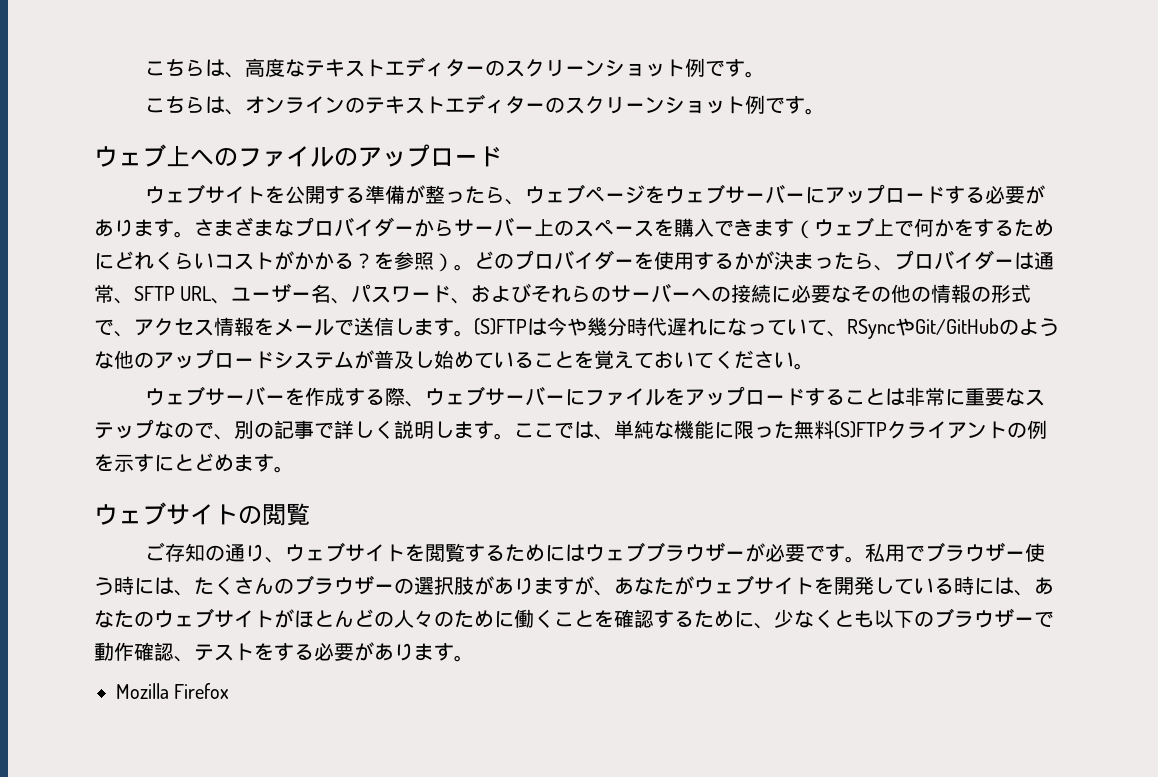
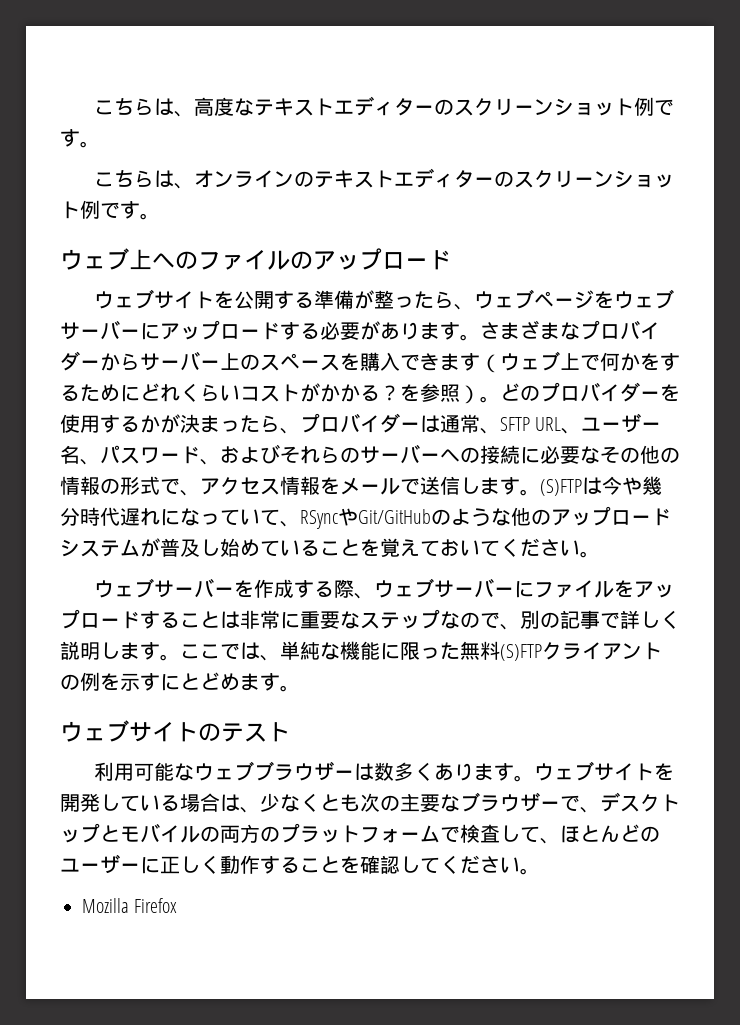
- ウェブサイトの閲覧
- ご存知の通り、ウェブサイトを閲覧するためにはウェブブラウザーが必要です。私用でブラウザー使う時には、たくさんのブラウザーの選択肢がありますが、あなたがウェブサイトを開発している時には、あなたのウェブサイトがほとんどの人々のために働くことを確認するために、少なくとも以下のブラウザーで動作確認、テストをする必要があります。
+ ウェブサイトのテスト
+ 利用可能なウェブブラウザーは数多くあります。ウェブサイトを開発している場合は、少なくとも次の主要なブラウザーで、デスクトップとモバイルの両方のプラットフォームで検査して、ほとんどのユーザーに正しく動作することを確認してください。

